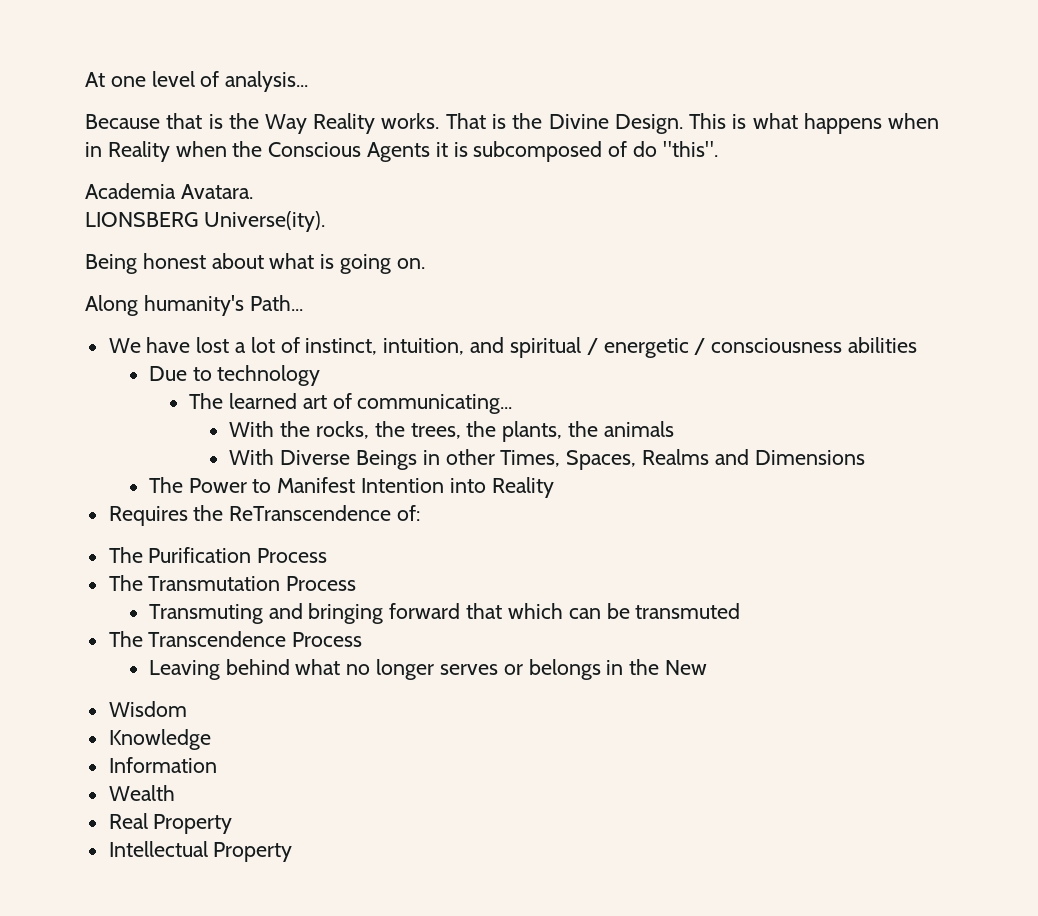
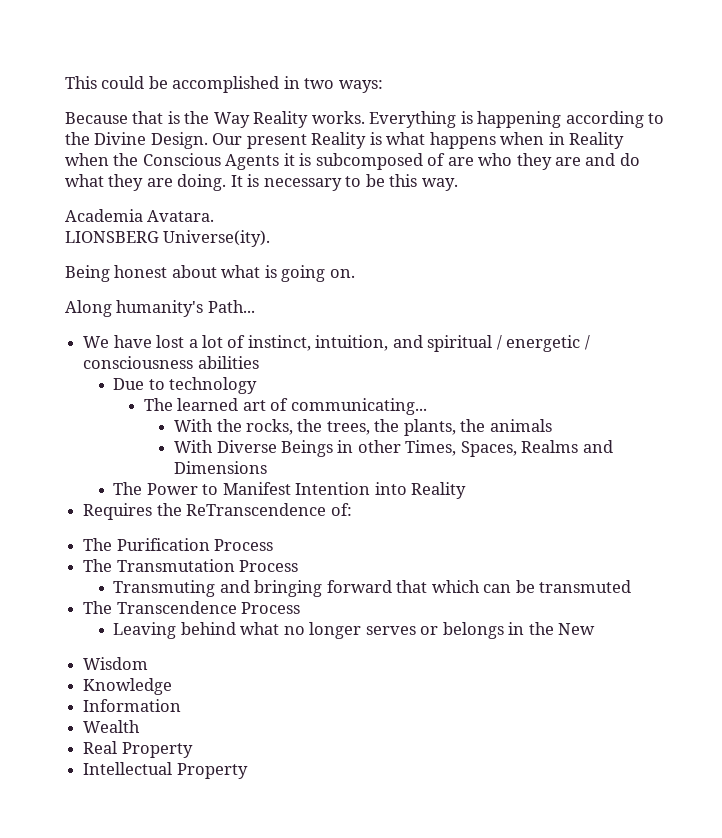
- At one level of analysis...
+ This could be accomplished in two ways:
- That is the Divine Design. This is what happens when in Reality when the Conscious Agents it is subcomposed of do "this".
+ Everything is happening according to the Divine Design. Our present Reality is what happens when in Reality when the Conscious Agents it is subcomposed of are who they are and do what they are doing. It is necessary to be this way.

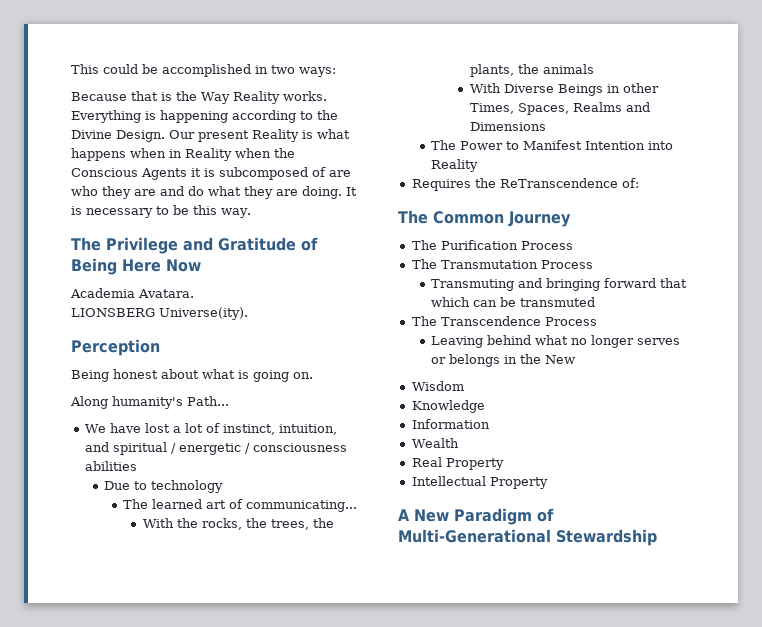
+ The Privilege and Gratitude of Being Here Now
+ Perception
+ The Common Journey
+ A New Paradigm of Multi-Generational Stewardship

